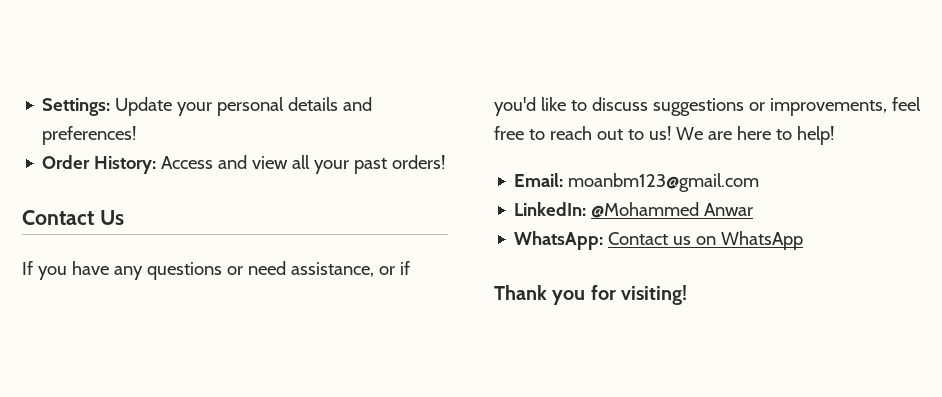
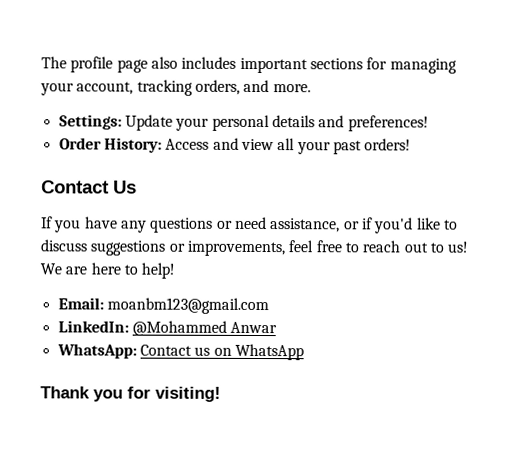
+ The profile page also includes important sections for managing your account, tracking orders, and more.

